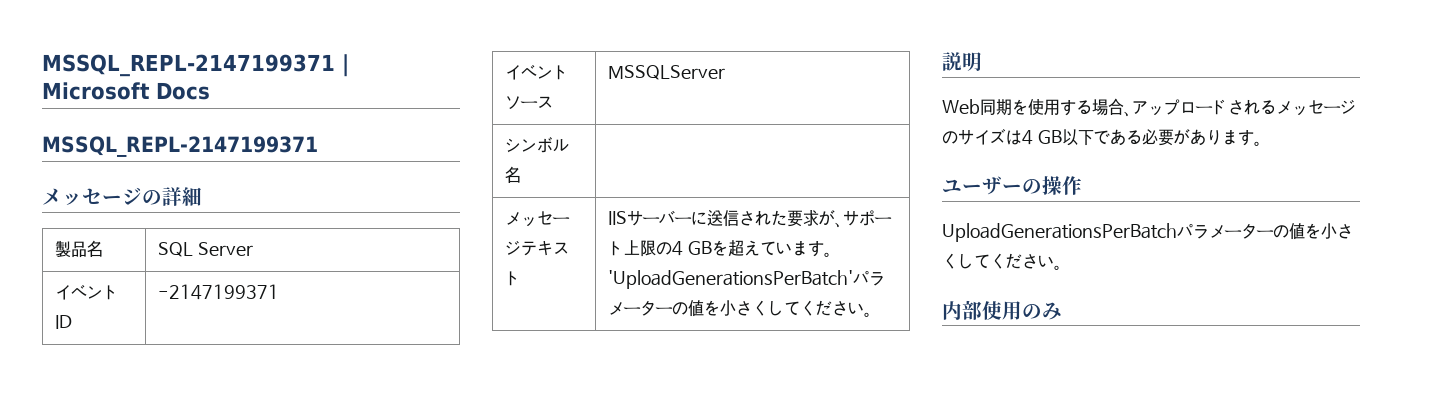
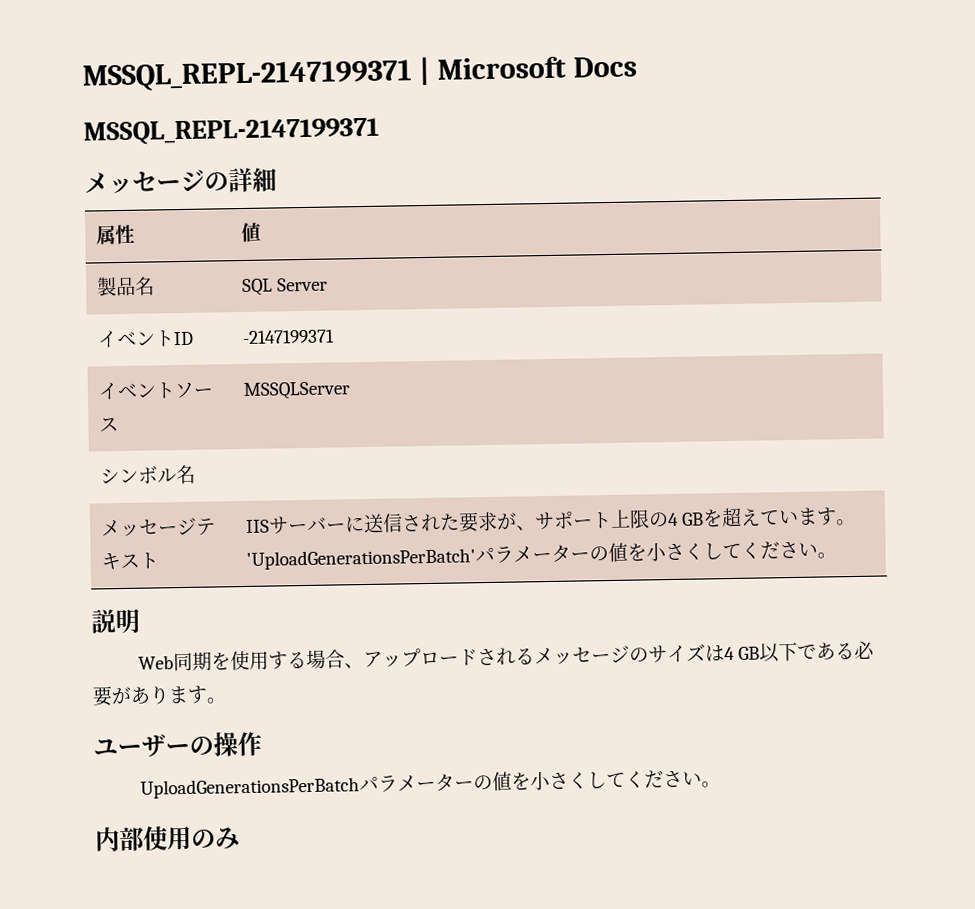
+ 属性 | 値

